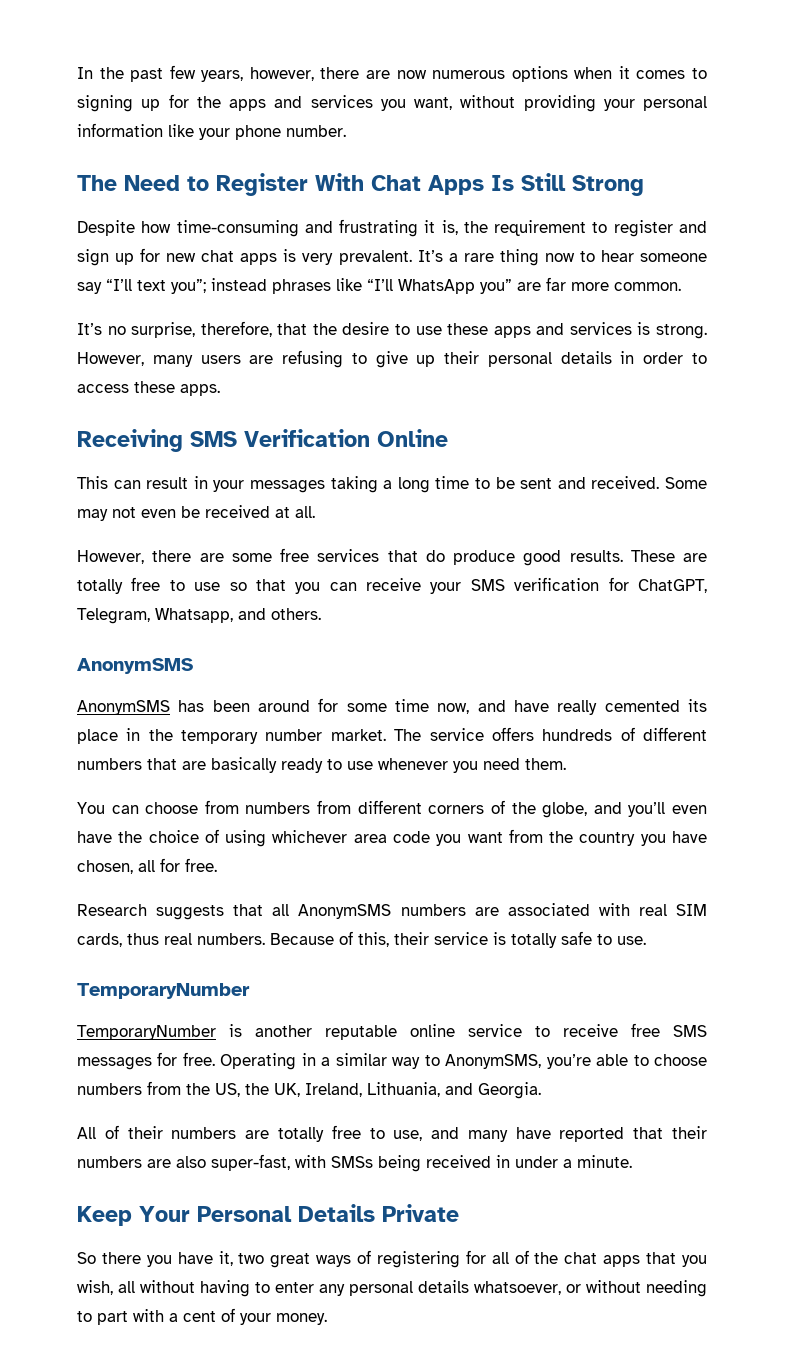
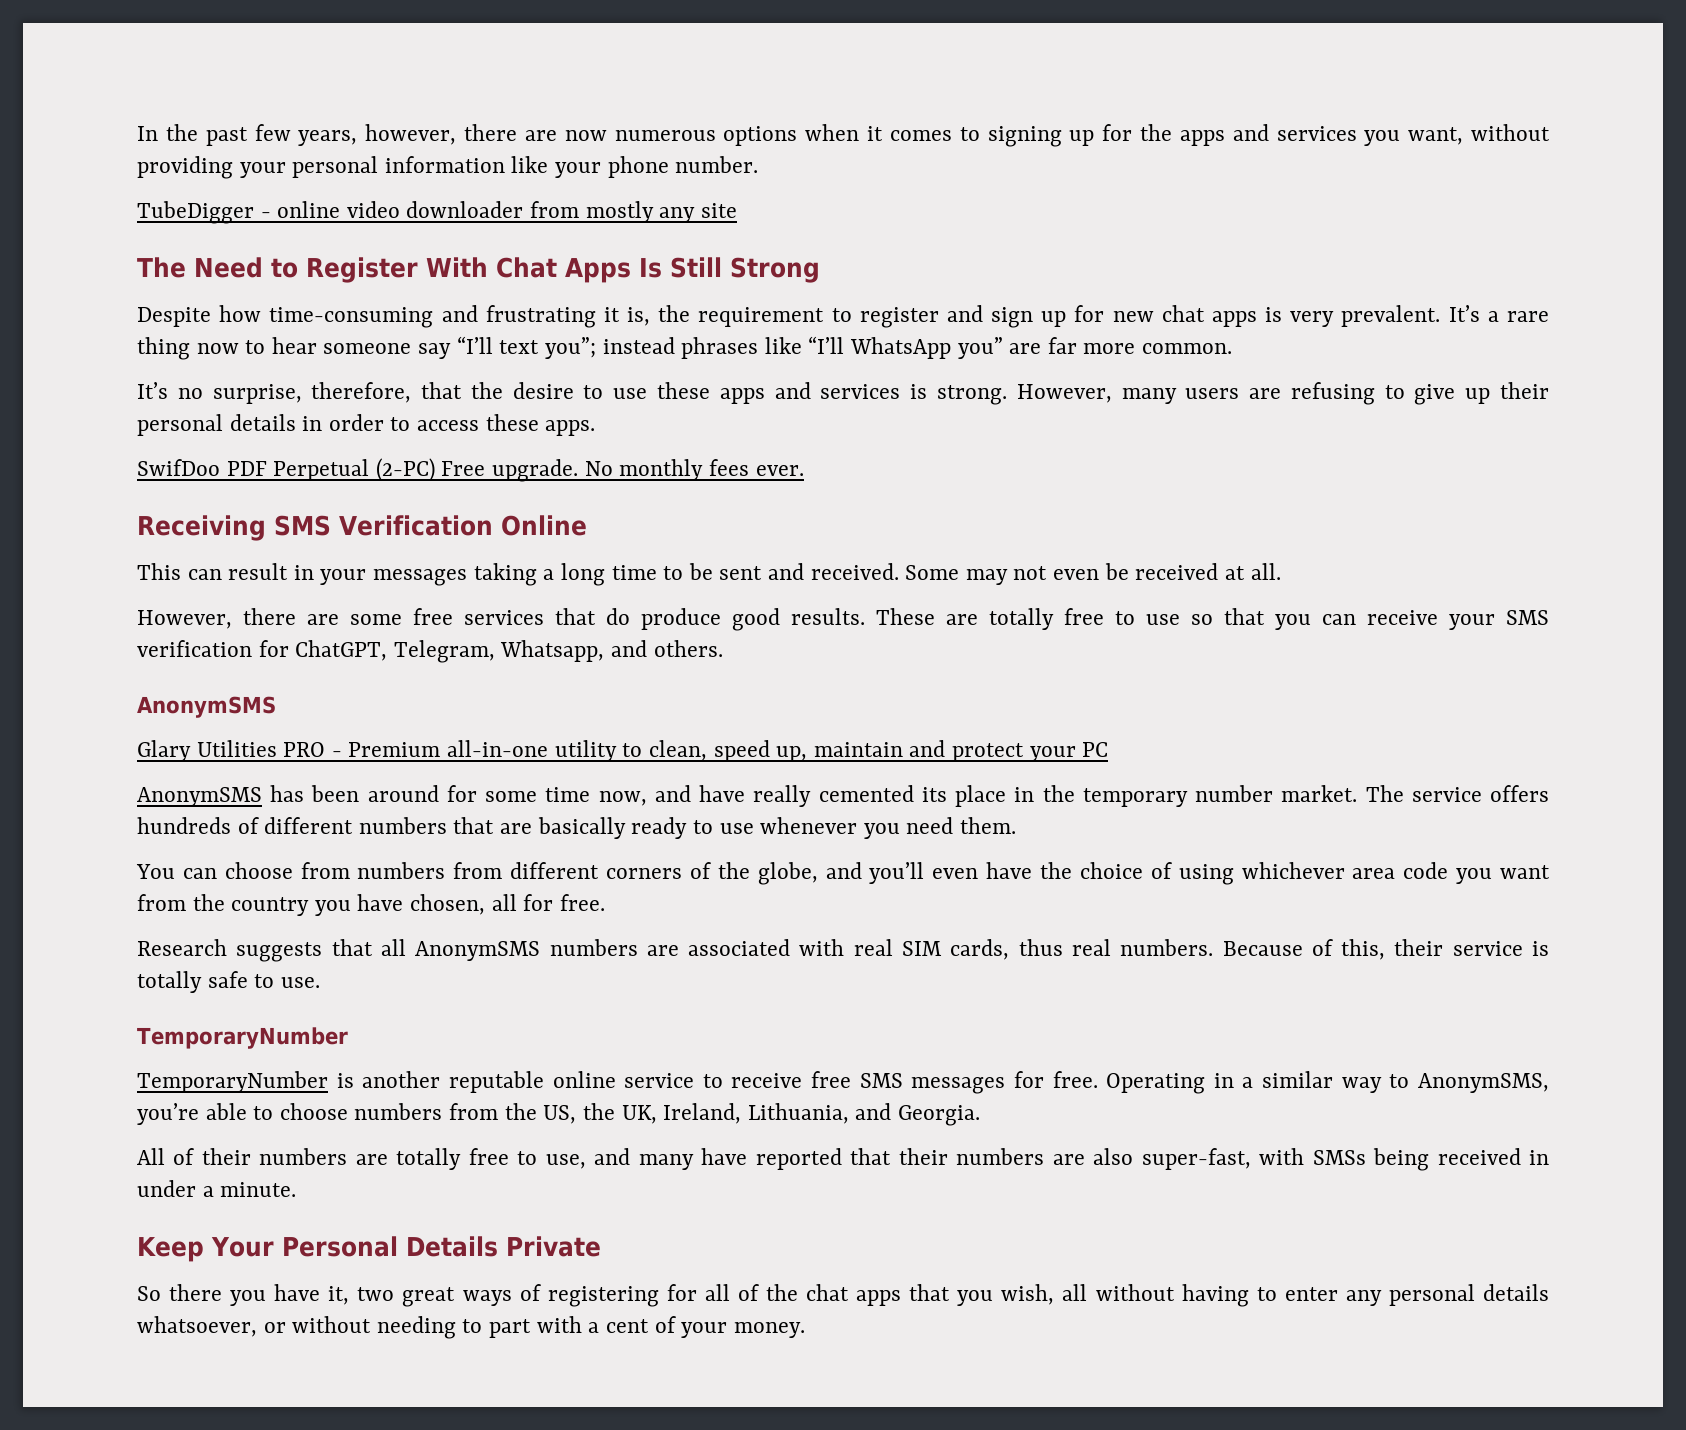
+ TubeDigger - online video downloader from mostly any site
+ SwifDoo PDF Perpetual (2-PC) Free upgrade. No monthly fees ever.
+ Glary Utilities PRO - Premium all-in-one utility to clean, speed up, maintain and protect your PC

